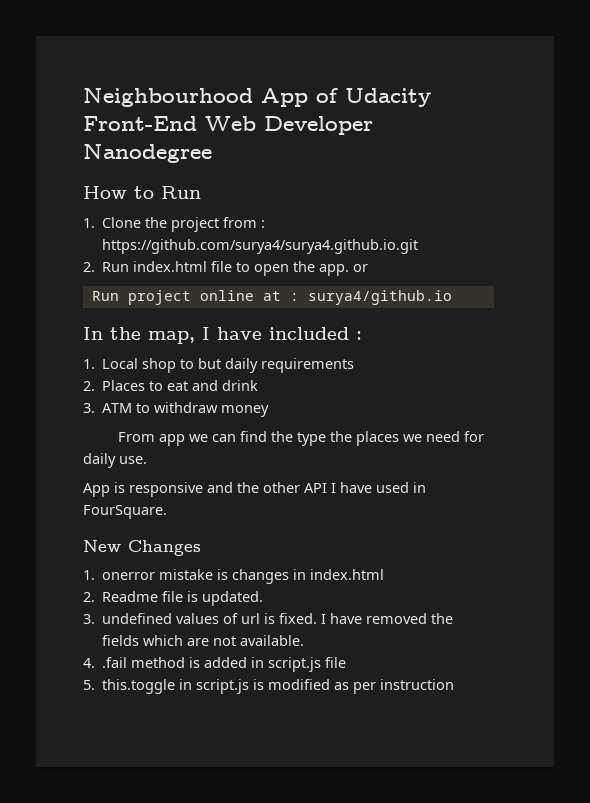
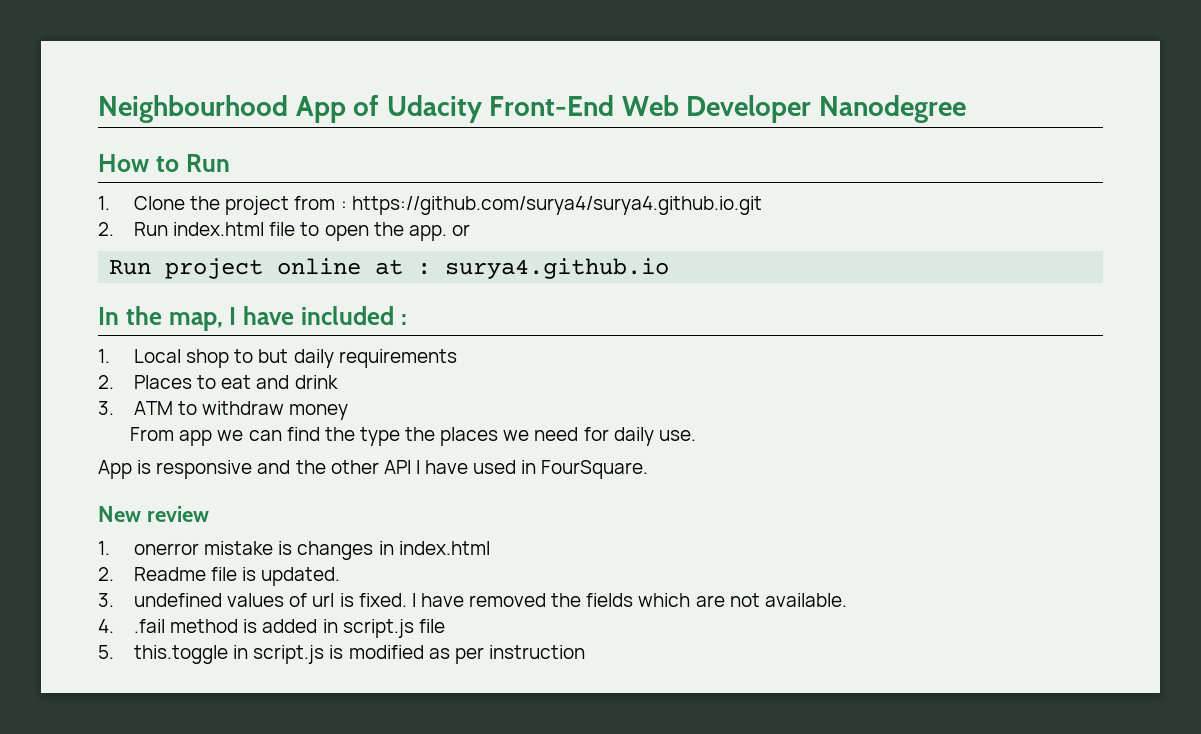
- Run project online at : surya4/github.io
+ Run project online at : surya4.github.io
- New Changes
+ New review

